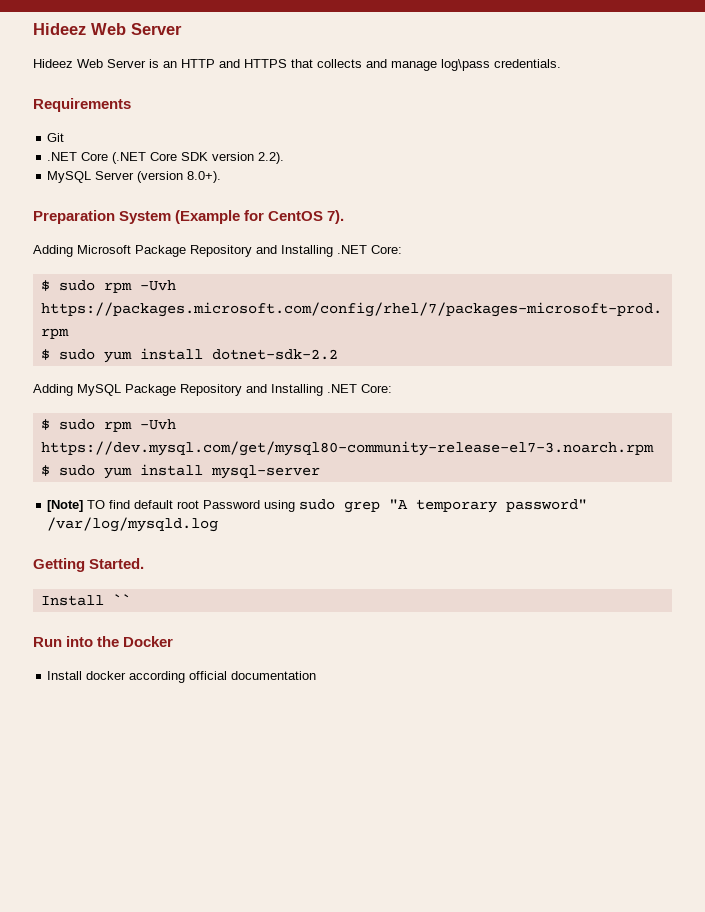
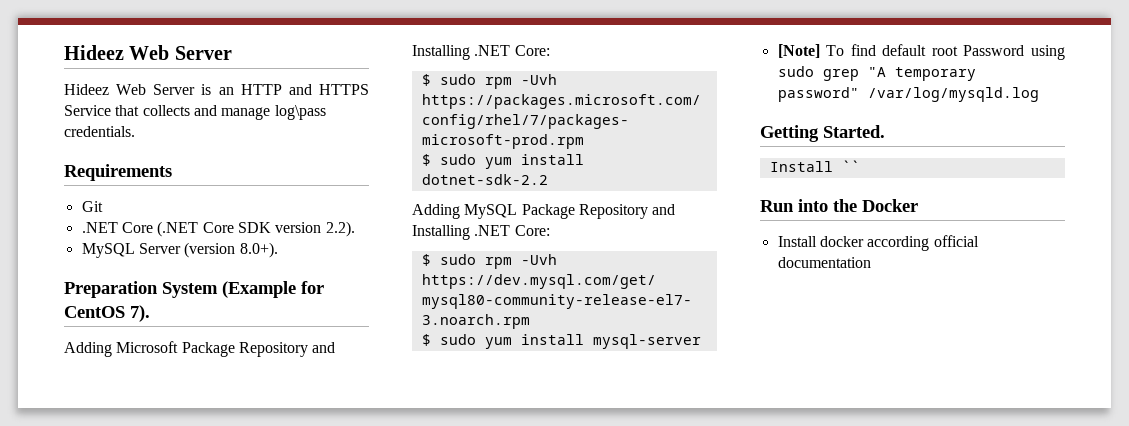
- Hideez Web Server is an HTTP and HTTPS that collects and manage log\pass credentials.
+ Hideez Web Server is an HTTP and HTTPS Service that collects and manage log\pass credentials.
- [Note] TO find default root Password using sudo grep "A temporary password" /var/log/mysqld.log
+ [Note] To find default root Password using sudo grep "A temporary password" /var/log/mysqld.log

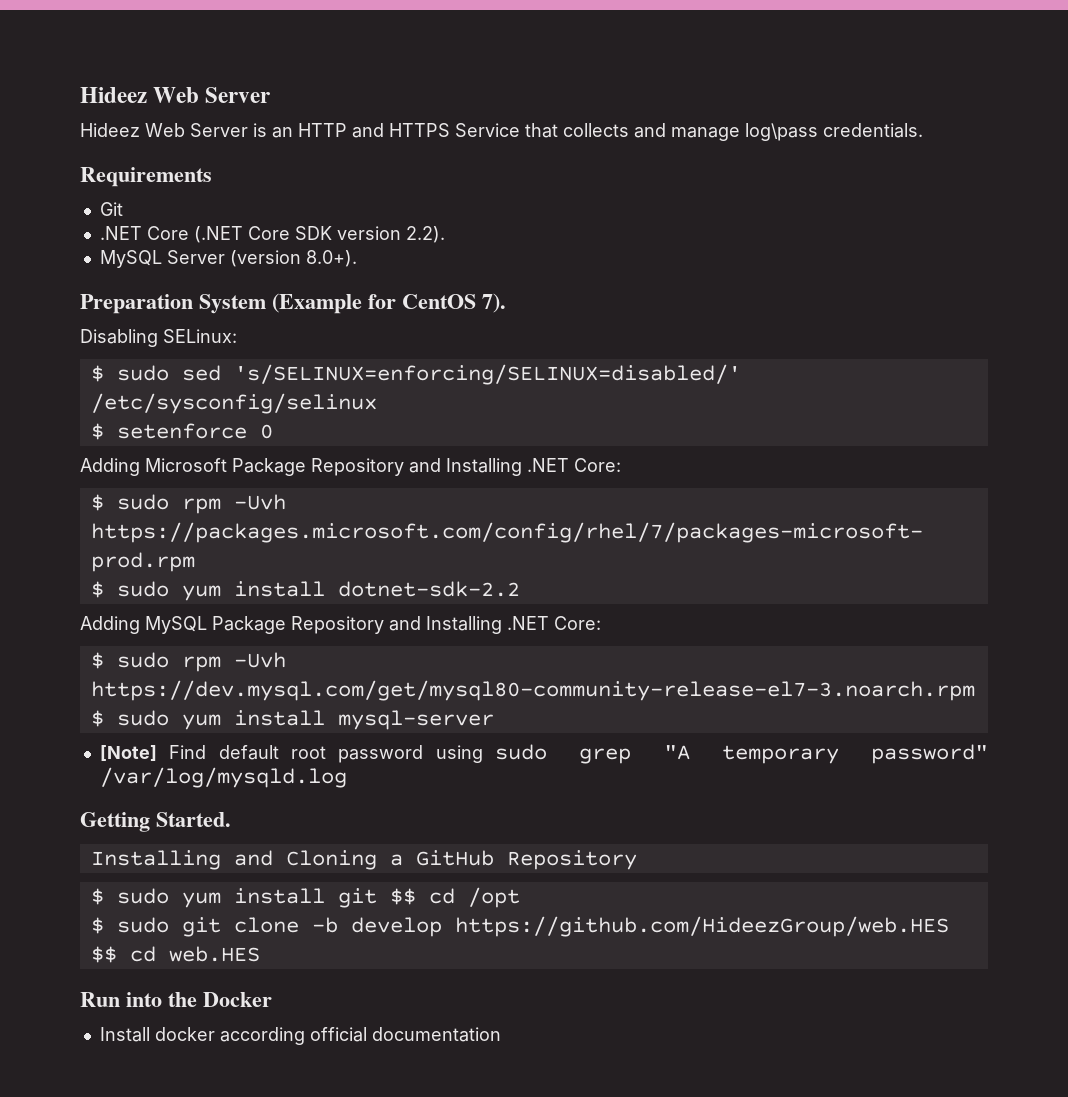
+ Disabling SELinux:
+ $ sudo sed 's/SELINUX=enforcing/SELINUX=disabled/' /etc/sysconfig/selinux
+ $ setenforce 0
- [Note] To find default root Password using sudo grep "A temporary password" /var/log/mysqld.log
+ [Note] Find default root password using sudo grep "A temporary password" /var/log/mysqld.log
- Install ``
+ Installing and Cloning a GitHub Repository
+ $ sudo yum install git $$ cd /opt
+ $ sudo git clone -b develop https://github.com/HideezGroup/web.HES $$ cd web.HES

